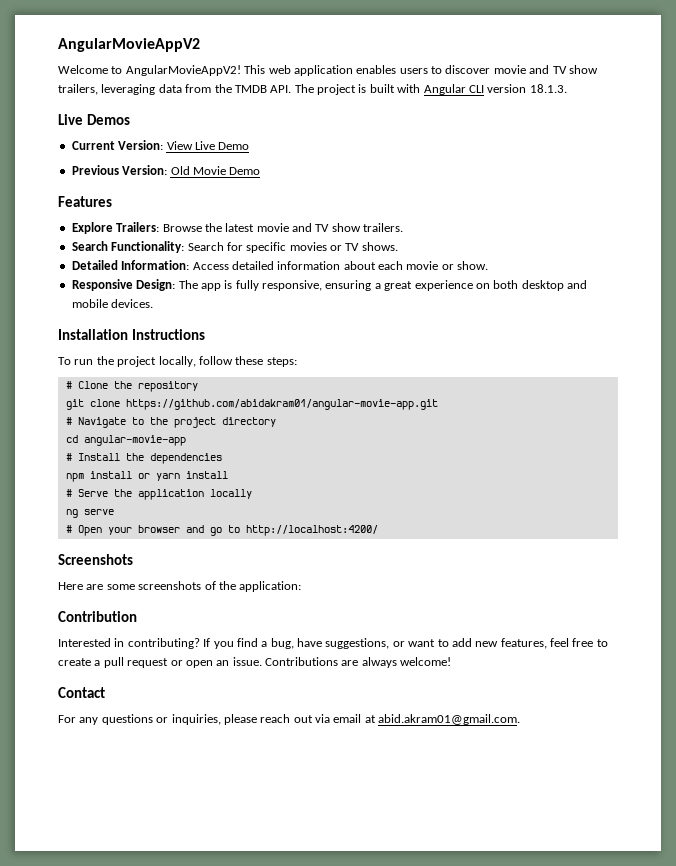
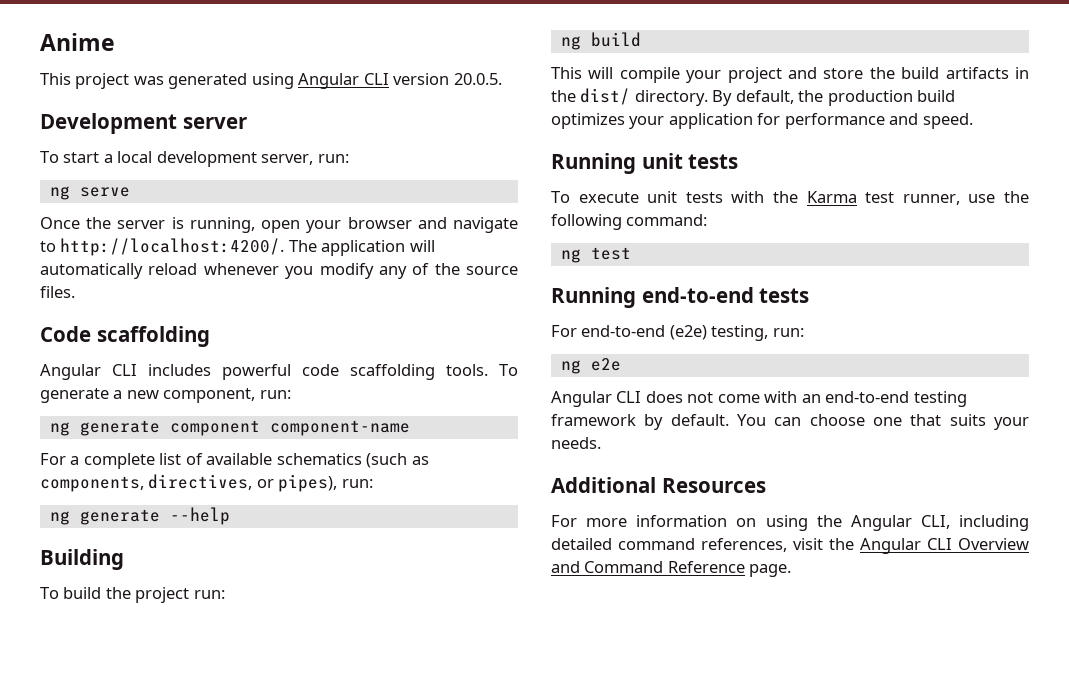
- AngularMovieAppV2
- Welcome to AngularMovieAppV2! This web application enables users to discover movie and TV show trailers, leveraging data from the TMDB API. The project is built with Angular CLI version 18.1.3.
- Live Demos
- Current Version: View Live Demo
- Previous Version: Old Movie Demo
- Features
- Explore Trailers: Browse the latest movie and TV show trailers.
- Search Functionality: Search for specific movies or TV shows.
- Detailed Information: Access detailed information about each movie or show.
- Responsive Design: The app is fully responsive, ensuring a great experience on both desktop and mobile devices.
- Installation Instructions
- To run the project locally, follow these steps:
- # Clone the repository
- git clone https://github.com/abidakram01/angular-movie-app.git
- # Navigate to the project directory
- cd angular-movie-app
- # Install the dependencies
- npm install or yarn install
- # Serve the application locally
+ Anime
+ This project was generated using Angular CLI version 20.0.5.
+ Development server
+ To start a local development server, run:
  ng serve
- # Open your browser and go to http://localhost:4200/
- Screenshots
- Here are some screenshots of the application:
- Contribution
- Interested in contributing? If you find a bug, have suggestions, or want to add new features, feel free to create a pull request or open an issue. Contributions are always welcome!
- Contact
- For any questions or inquiries, please reach out via email at abid.akram01@gmail.com.
+ Once the server is running, open your browser and navigate to http://localhost:4200/. The application will automatically reload whenever you modify any of the source files.
+ Code scaffolding
+ Angular CLI includes powerful code scaffolding tools. To generate a new component, run:
+ ng generate component component-name
+ For a complete list of available schematics (such as components, directives, or pipes), run:
+ ng generate --help
+ Building
+ To build the project run:
+ ng build
+ This will compile your project and store the build artifacts in the dist/ directory. By default, the production build optimizes your application for performance and speed.
+ Running unit tests
+ To execute unit tests with the Karma test runner, use the following command:
+ ng test
+ Running end-to-end tests
+ For end-to-end (e2e) testing, run:
+ ng e2e
+ Angular CLI does not come with an end-to-end testing framework by default. You can choose one that suits your needs.
+ Additional Resources
+ For more information on using the Angular CLI, including detailed command references, visit the Angular CLI Overview and Command Reference page.

